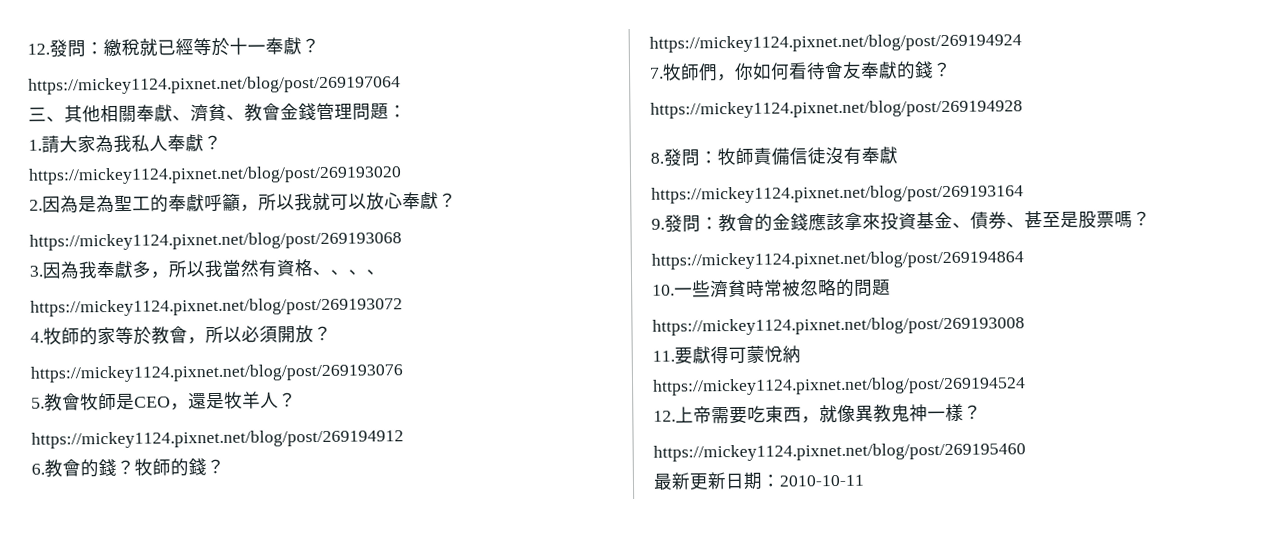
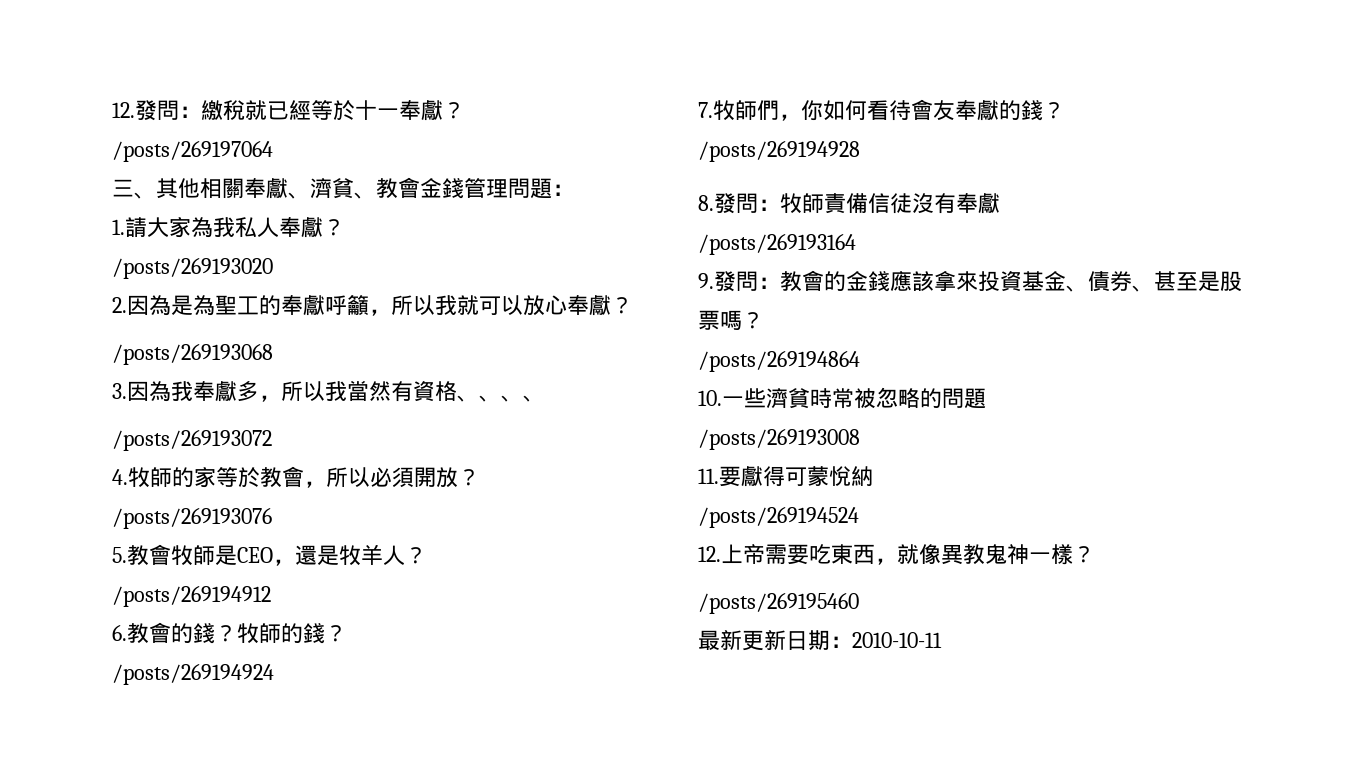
- https://mickey1124.pixnet.net/blog/post/269197064
+ /posts/269197064
- https://mickey1124.pixnet.net/blog/post/269193020
+ /posts/269193020
- https://mickey1124.pixnet.net/blog/post/269193068
+ /posts/269193068
- https://mickey1124.pixnet.net/blog/post/269193072
+ /posts/269193072
- https://mickey1124.pixnet.net/blog/post/269193076
+ /posts/269193076
- https://mickey1124.pixnet.net/blog/post/269194912
+ /posts/269194912
- https://mickey1124.pixnet.net/blog/post/269194924
+ /posts/269194924
- https://mickey1124.pixnet.net/blog/post/269194928
+ /posts/269194928
- https://mickey1124.pixnet.net/blog/post/269193164
+ /posts/269193164
- https://mickey1124.pixnet.net/blog/post/269194864
+ /posts/269194864
- https://mickey1124.pixnet.net/blog/post/269193008
+ /posts/269193008
- https://mickey1124.pixnet.net/blog/post/269194524
+ /posts/269194524
- https://mickey1124.pixnet.net/blog/post/269195460
+ /posts/269195460

